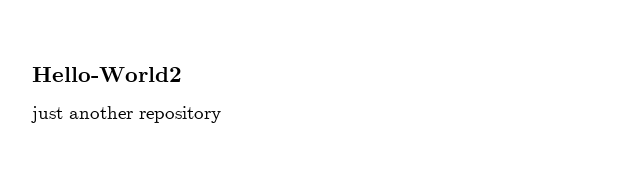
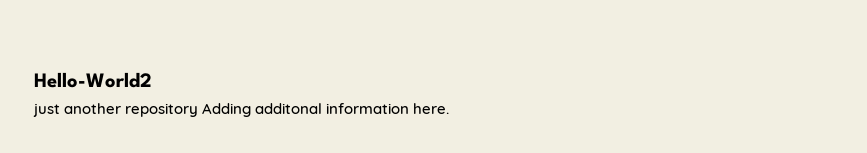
- just another repository
+ just another repository Adding additonal information here.

